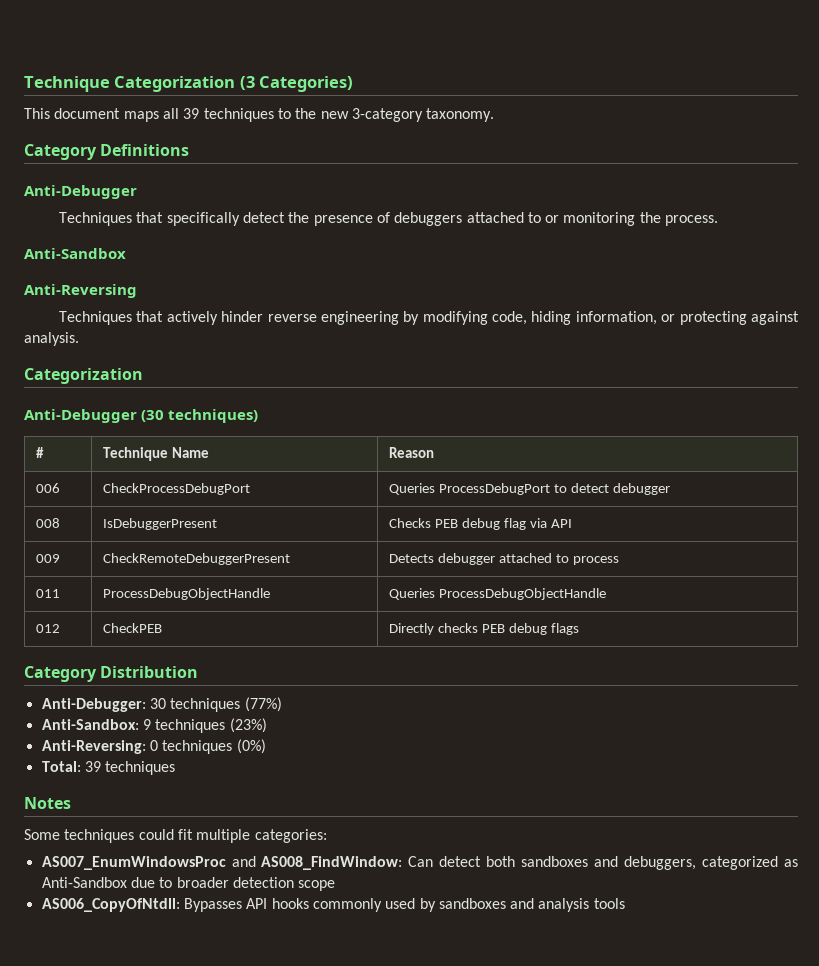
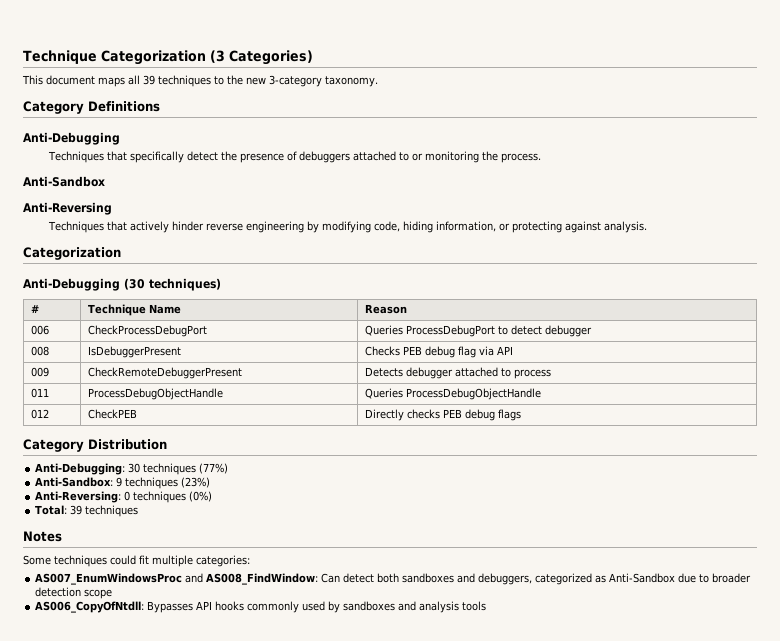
  Category Definitions
- Anti-Debugger
+ Anti-Debugging
- Anti-Debugger (30 techniques)
+ Anti-Debugging (30 techniques)
- Anti-Debugger: 30 techniques (77%)
+ Anti-Debugging: 30 techniques (77%)

